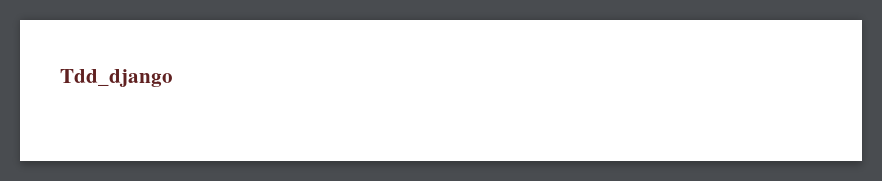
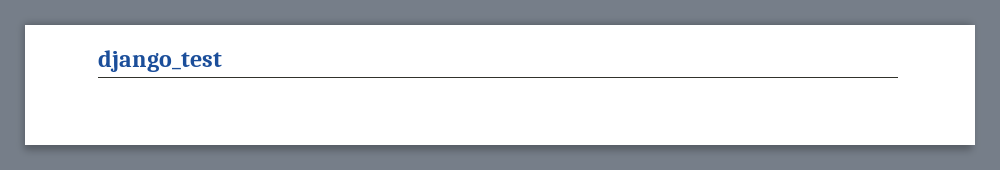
- Tdd_django
+ django_test

